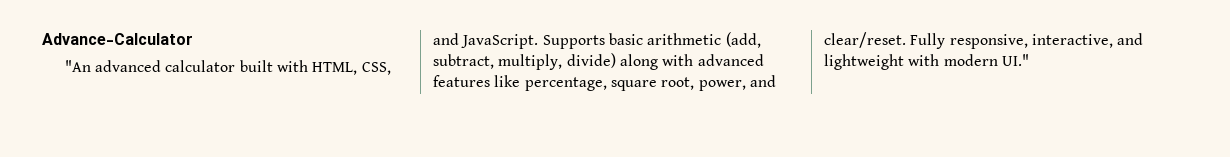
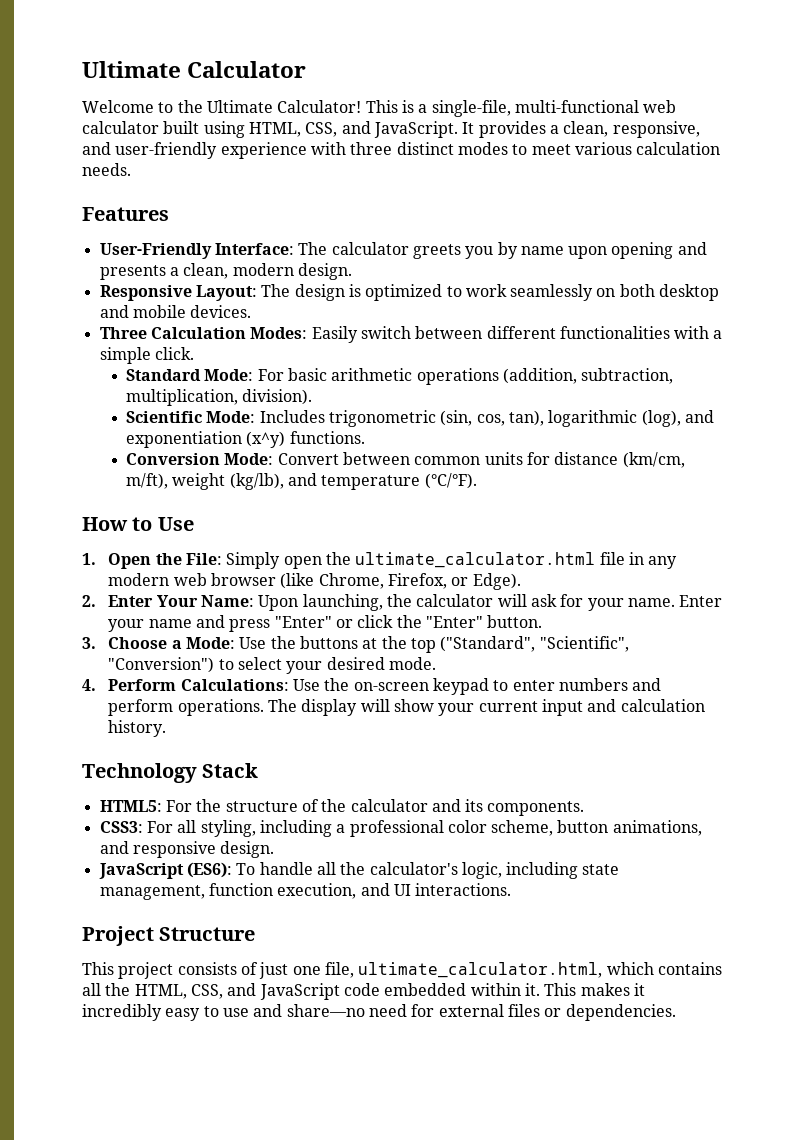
- Advance-Calculator
- "An advanced calculator built with HTML, CSS, and JavaScript.
+ Ultimate Calculator
+ Welcome to the Ultimate Calculator! This is a single-file, multi-functional web calculator built using HTML, CSS, and JavaScript.
- Supports basic arithmetic (add, subtract, multiply, divide) along with advanced features like percentage, square root, power, and clear/reset. Fully responsive, interactive, and lightweight with modern UI."
+ It provides a clean, responsive, and user-friendly experience with three distinct modes to meet various calculation needs.
+ Features
+ User-Friendly Interface: The calculator greets you by name upon opening and presents a clean, modern design.
+ Responsive Layout: The design is optimized to work seamlessly on both desktop and mobile devices.
+ Three Calculation Modes: Easily switch between different functionalities with a simple click.
+ Standard Mode: For basic arithmetic operations (addition, subtraction, multiplication, division).
+ Scientific Mode: Includes trigonometric (sin, cos, tan), logarithmic (log), and exponentiation (x^y) functions.
+ Conversion Mode: Convert between common units for distance (km/cm, m/ft), weight (kg/lb), and temperature (°C/°F).
+ How to Use
+ 1. Open the File: Simply open the ultimate_calculator.html file in any modern web browser (like Chrome, Firefox, or Edge).
+ 2. Enter Your Name: Upon launching, the calculator will ask for your name. Enter your name and press "Enter" or click the "Enter" button.
+ 3. Choose a Mode: Use the buttons at the top ("Standard", "Scientific", "Conversion") to select your desired mode.
+ 4. Perform Calculations: Use the on-screen keypad to enter numbers and perform operations. The display will show your current input and calculation history.
+ Technology Stack
+ HTML5: For the structure of the calculator and its components.
+ CSS3: For all styling, including a professional color scheme, button animations, and responsive design.
+ JavaScript (ES6): To handle all the calculator's logic, including state management, function execution, and UI interactions.
+ Project Structure
+ This project consists of just one file, ultimate_calculator.html, which contains all the HTML, CSS, and JavaScript code embedded within it. This makes it incredibly easy to use and share—no need for external files or dependencies.

